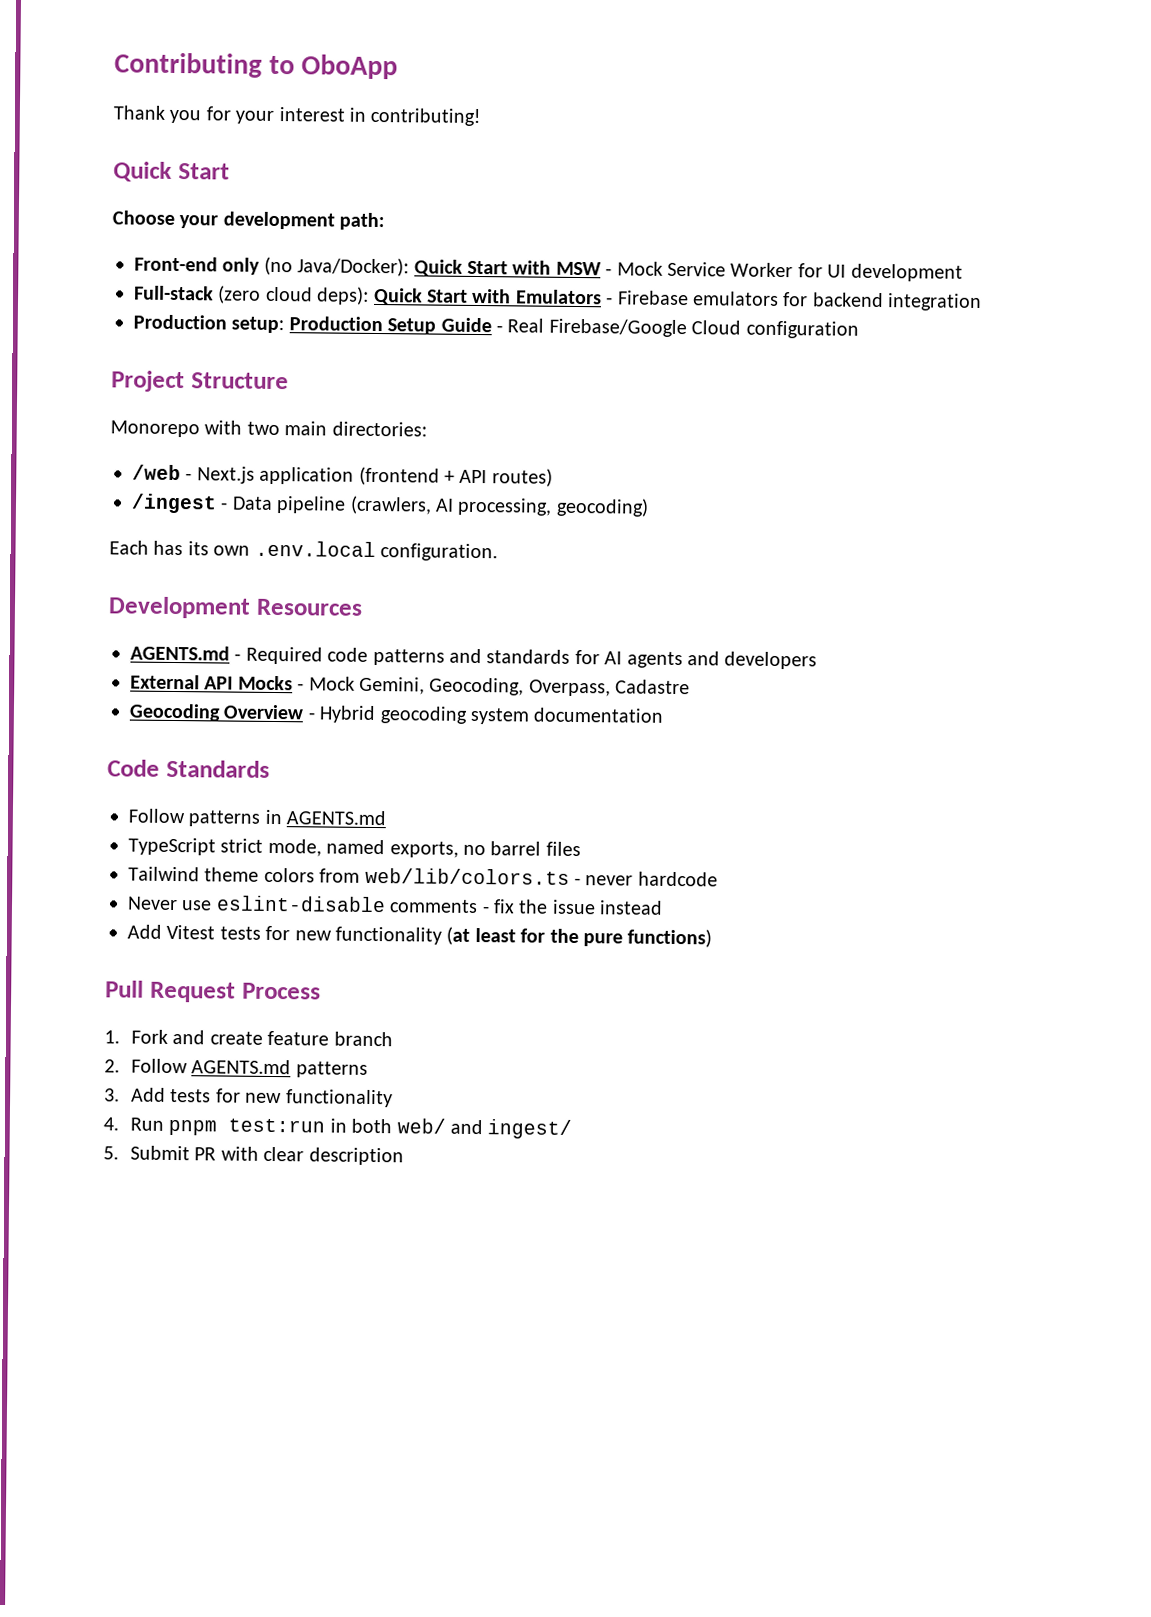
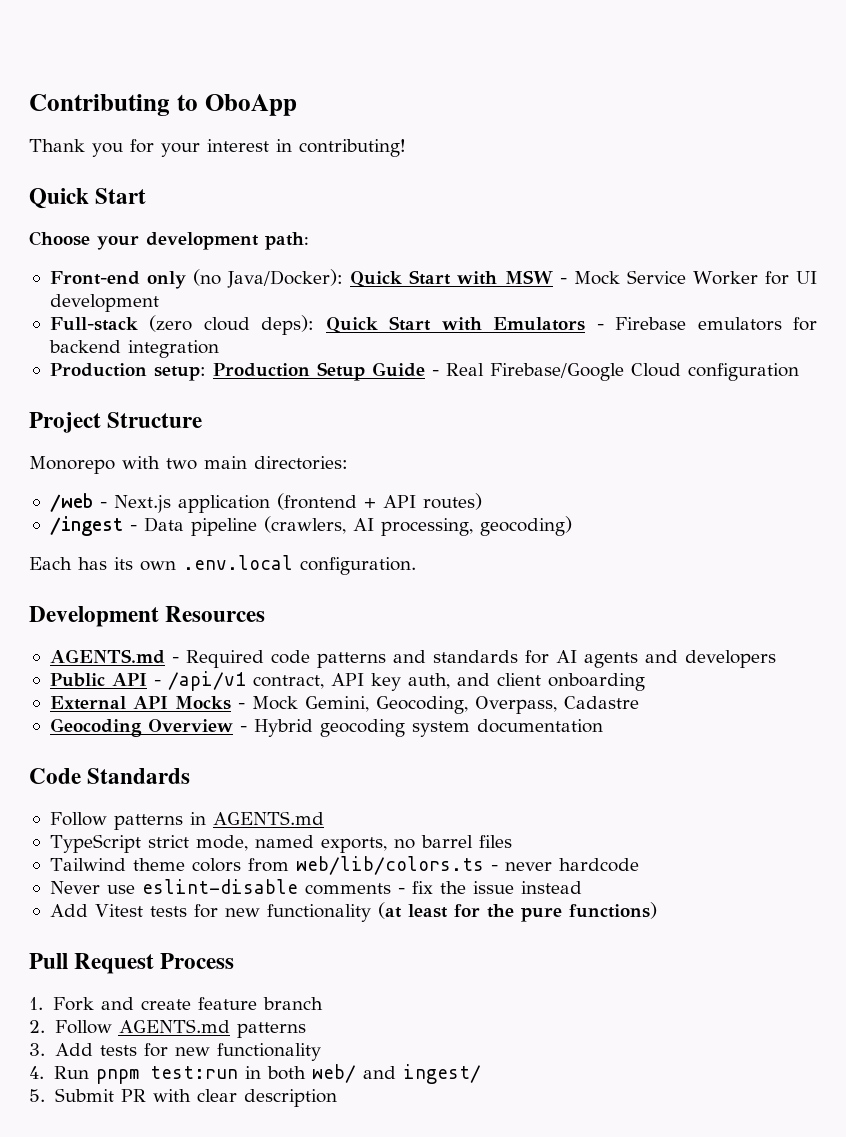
+ Public API - /api/v1 contract, API key auth, and client onboarding

